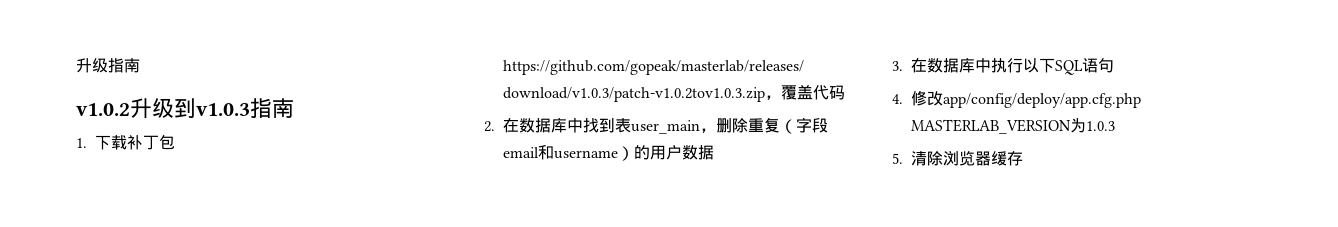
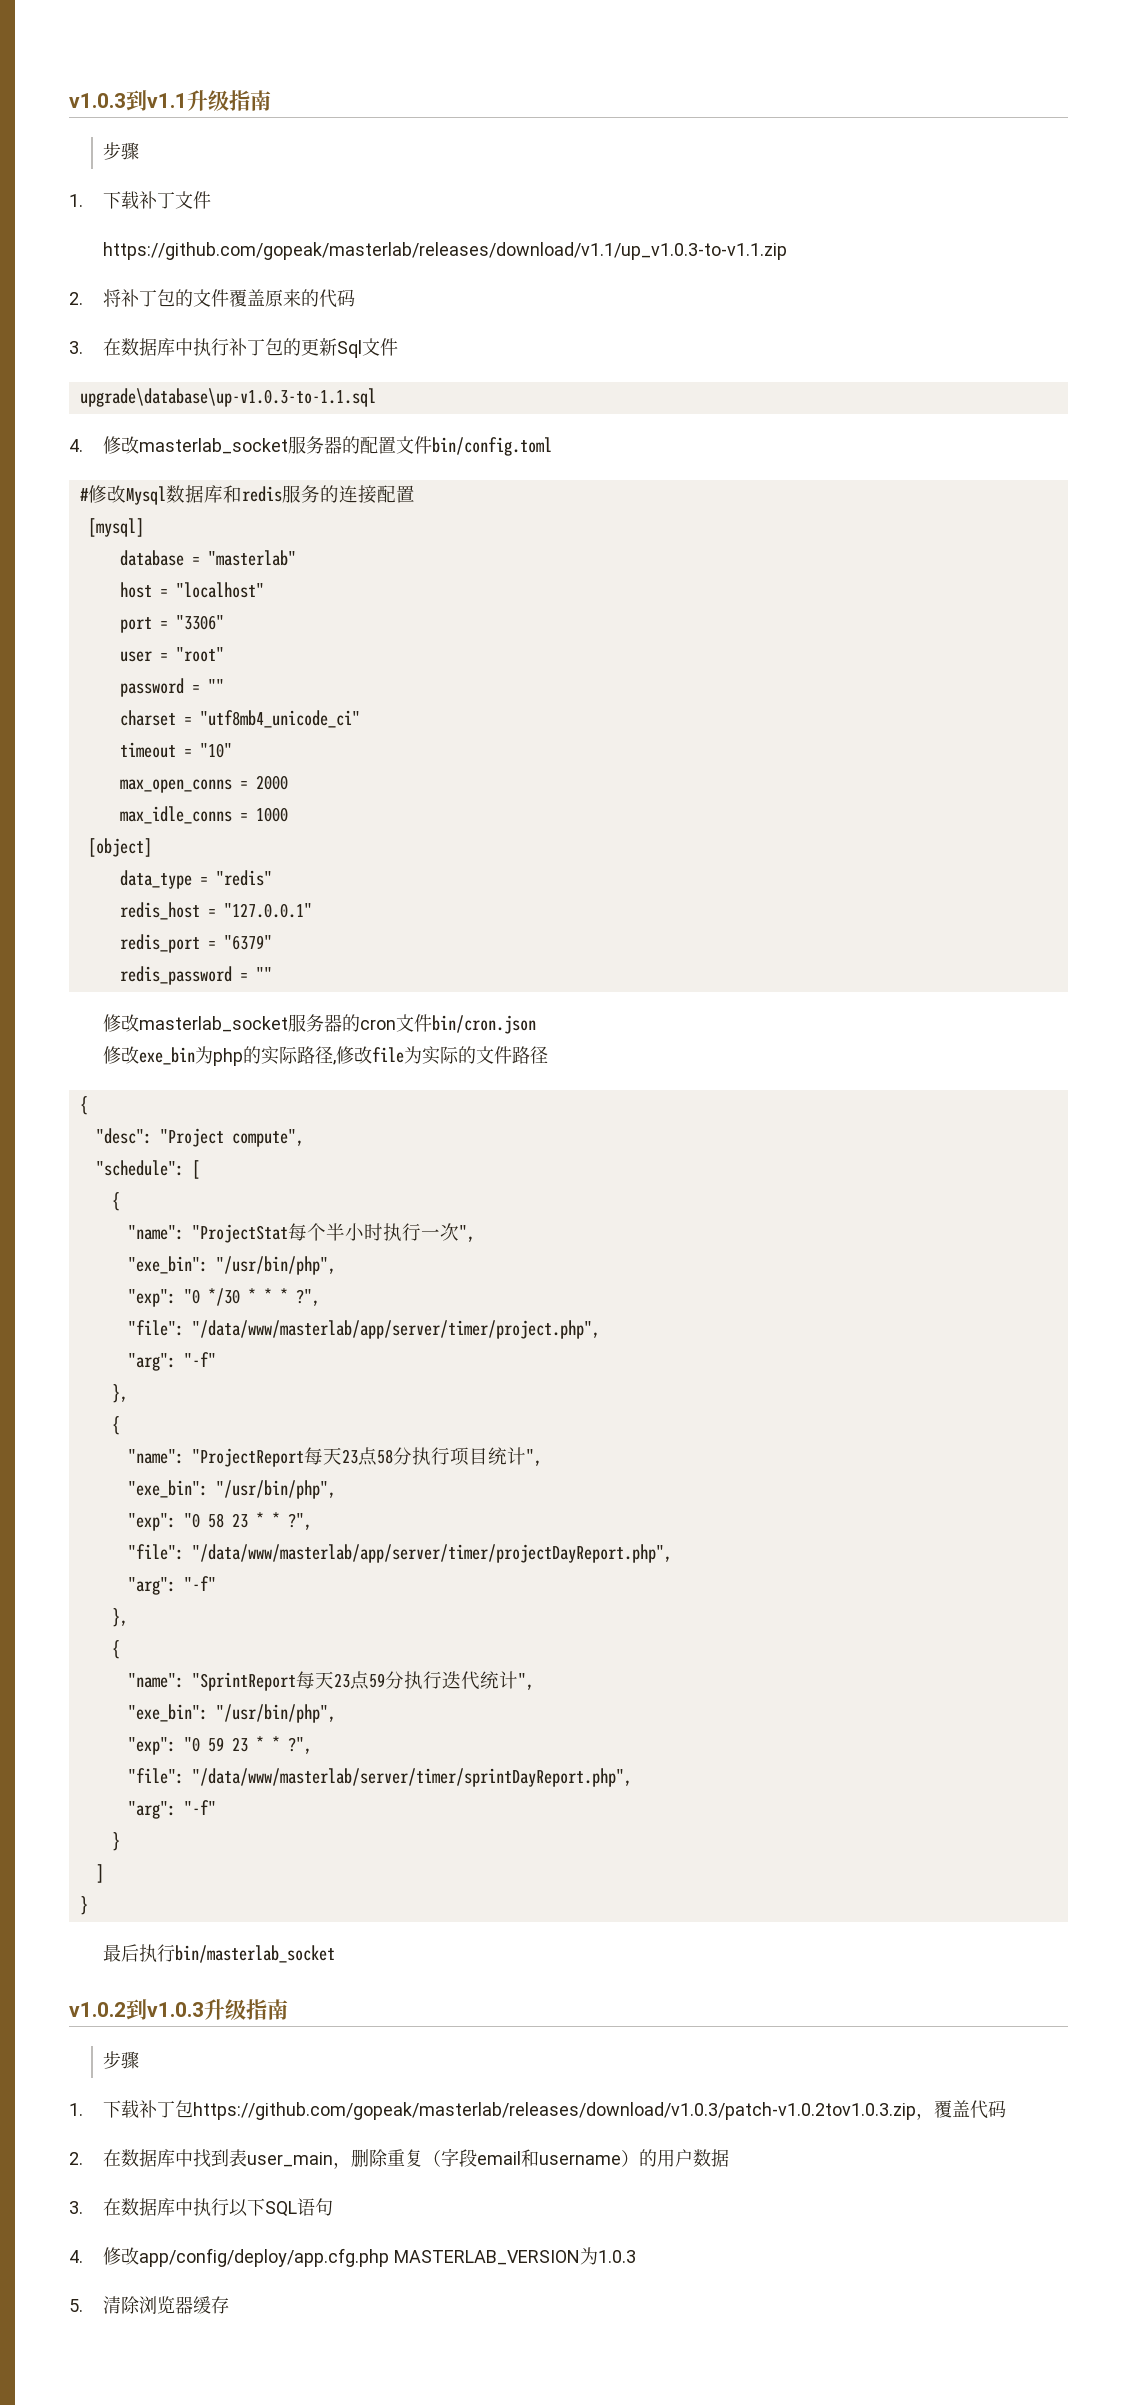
- 升级指南
+ v1.0.3到v1.1升级指南
+ 步骤
+ 1.下载补丁文件
+ https://github.com/gopeak/masterlab/releases/download/v1.1/up_v1.0.3-to-v1.1.zip
+ 2.将补丁包的文件覆盖原来的代码
+ 3.在数据库中执行补丁包的更新Sql文件
+ upgrade\database\up-v1.0.3-to-1.1.sql
+ 4.修改masterlab_socket服务器的配置文件bin/config.toml
+ #修改Mysql数据库和redis服务的连接配置
+ [mysql]
+ database = "masterlab"
+ host = "localhost"
+ port = "3306"
+ user = "root"
+ password = ""
+ charset = "utf8mb4_unicode_ci"
+ timeout = "10"
+ max_open_conns = 2000
+ max_idle_conns = 1000
+ [object]
+ data_type = "redis"
+ redis_host = "127.0.0.1"
+ redis_port = "6379"
+ redis_password = ""
+ 修改masterlab_socket服务器的cron文件bin/cron.json
+ 修改exe_bin为php的实际路径,修改file为实际的文件路径
+ {
+ "desc": "Project compute",
+ "schedule": [
+ {
+ "name": "ProjectStat每个半小时执行一次",
+ "exe_bin": "/usr/bin/php",
+ "exp": "0 */30 * * * ?",
+ "file": "/data/www/masterlab/app/server/timer/project.php",
+ "arg": "-f"
+ },
+ {
+ "name": "ProjectReport每天23点58分执行项目统计",
+ "exe_bin": "/usr/bin/php",
+ "exp": "0 58 23 * * ?",
+ "file": "/data/www/masterlab/app/server/timer/projectDayReport.php",
+ "arg": "-f"
+ },
+ {
+ "name": "SprintReport每天23点59分执行迭代统计",
+ "exe_bin": "/usr/bin/php",
+ "exp": "0 59 23 * * ?",
+ "file": "/data/www/masterlab/server/timer/sprintDayReport.php",
+ "arg": "-f"
+ }
+ ]
+ }
+ 最后执行bin/masterlab_socket
- v1.0.2升级到v1.0.3指南
+ v1.0.2到v1.0.3升级指南
+ 步骤

